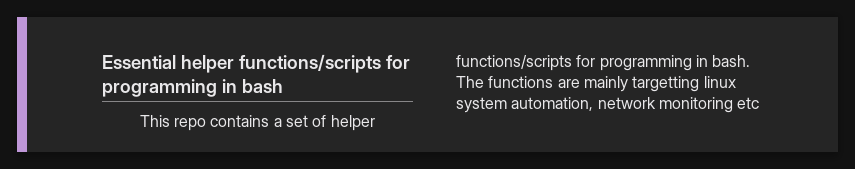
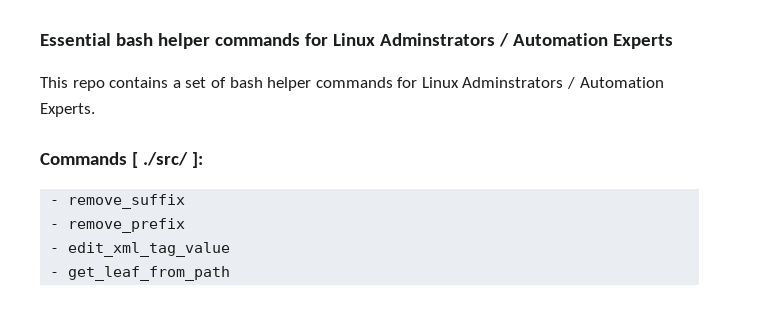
- Essential helper functions/scripts for programming in bash
+ Essential bash helper commands for Linux Adminstrators / Automation Experts
- This repo contains a set of helper functions/scripts for programming in bash. The functions are mainly targetting linux system automation, network monitoring etc
+ This repo contains a set of bash helper commands for Linux Adminstrators / Automation Experts.
+ Commands [ ./src/ ]:
+ - remove_suffix
+ - remove_prefix
+ - edit_xml_tag_value
+ - get_leaf_from_path

